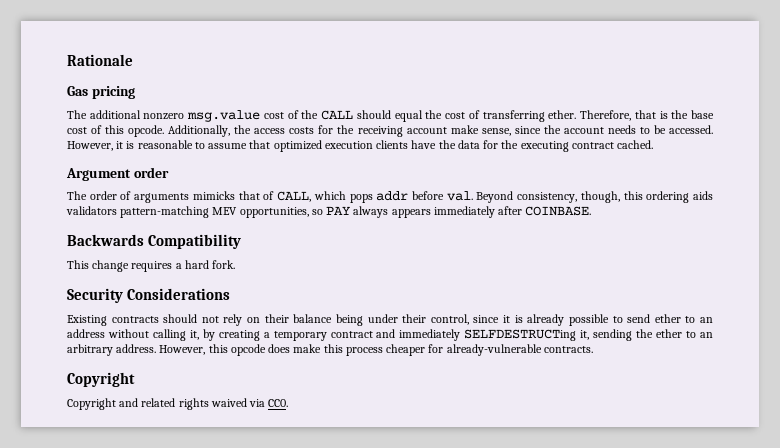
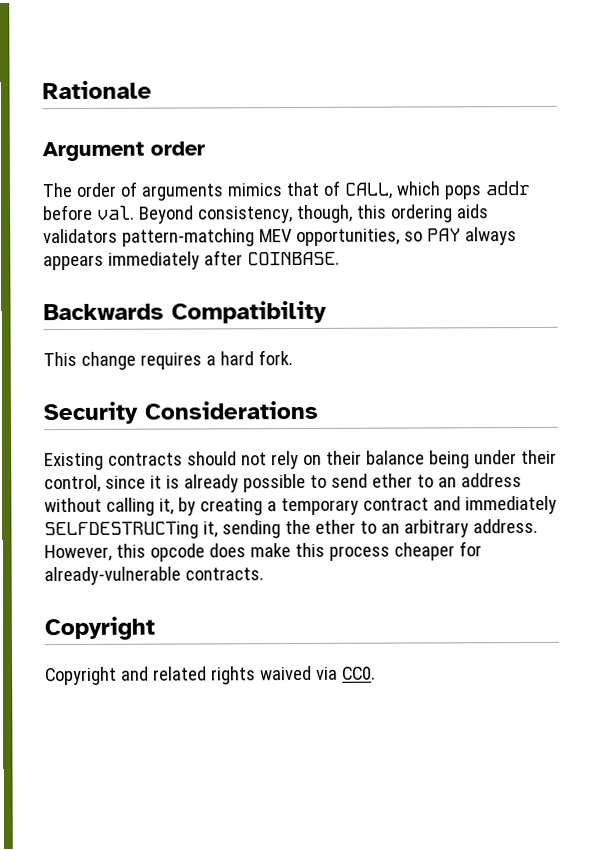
- Gas pricing
- The additional nonzero msg.value cost of the CALL should equal the cost of transferring ether. Therefore, that is the base cost of this opcode. Additionally, the access costs for the receiving account make sense, since the account needs to be accessed. However, it is reasonable to assume that optimized execution clients have the data for the executing contract cached.
- The order of arguments mimicks that of CALL, which pops addr before val.
+ The order of arguments mimics that of CALL, which pops addr before val.

